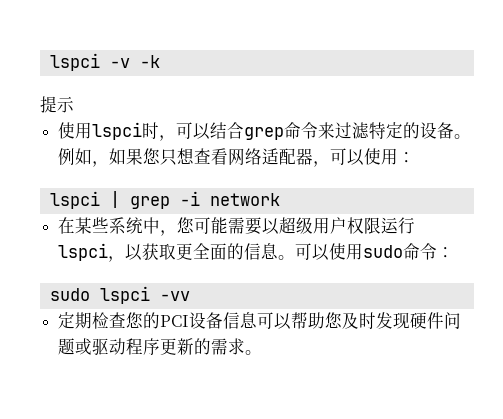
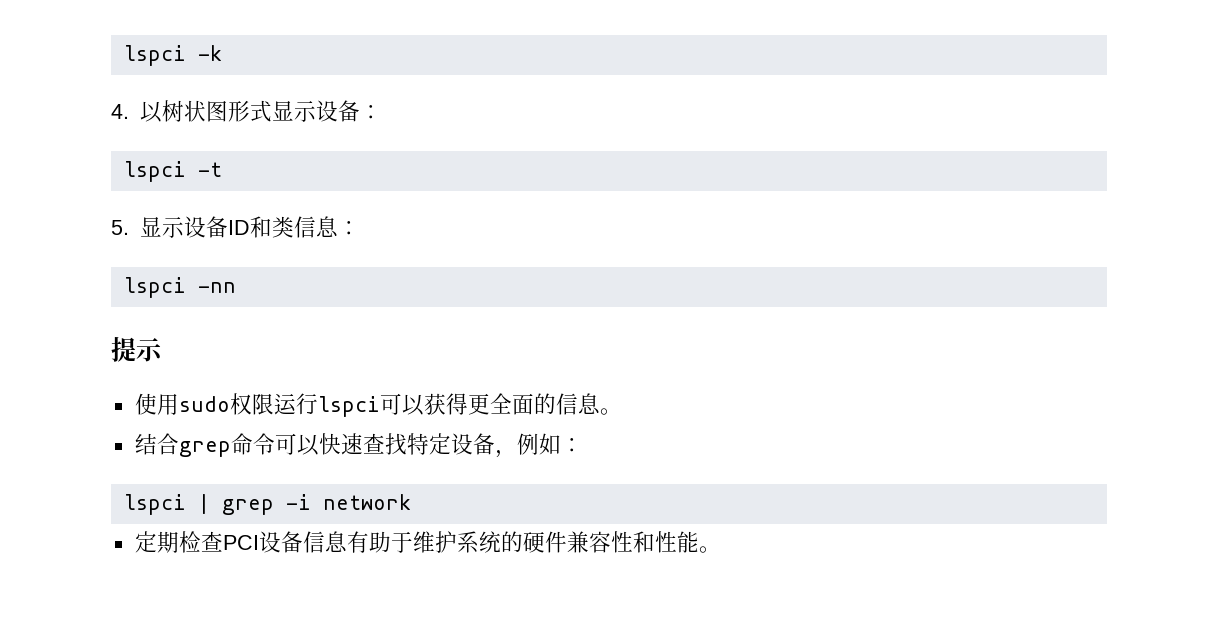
- lspci -v -k
+ lspci -k
+ 4.以树状图形式显示设备：
+ lspci -t
+ 5.显示设备ID和类信息：
+ lspci -nn
  提示
- 使用lspci时，可以结合grep命令来过滤特定的设备。例如，如果您只想查看网络适配器，可以使用：
+ 使用sudo权限运行lspci可以获得更全面的信息。
+ 结合grep命令可以快速查找特定设备，例如：
- 在某些系统中，您可能需要以超级用户权限运行lspci，以获取更全面的信息。可以使用sudo命令：
- sudo lspci -vv
- 定期检查您的PCI设备信息可以帮助您及时发现硬件问题或驱动程序更新的需求。
+ 定期检查PCI设备信息有助于维护系统的硬件兼容性和性能。

